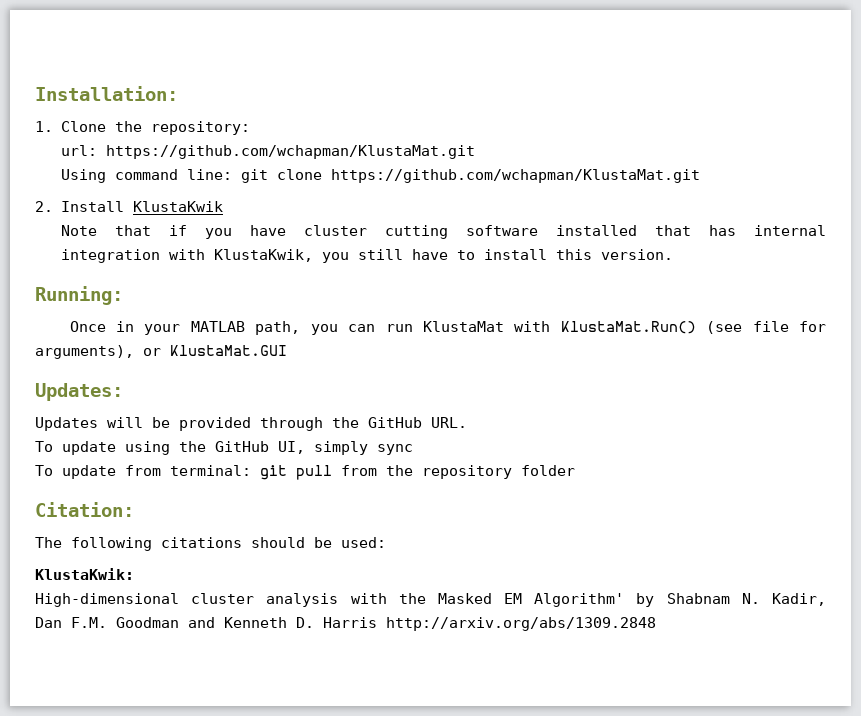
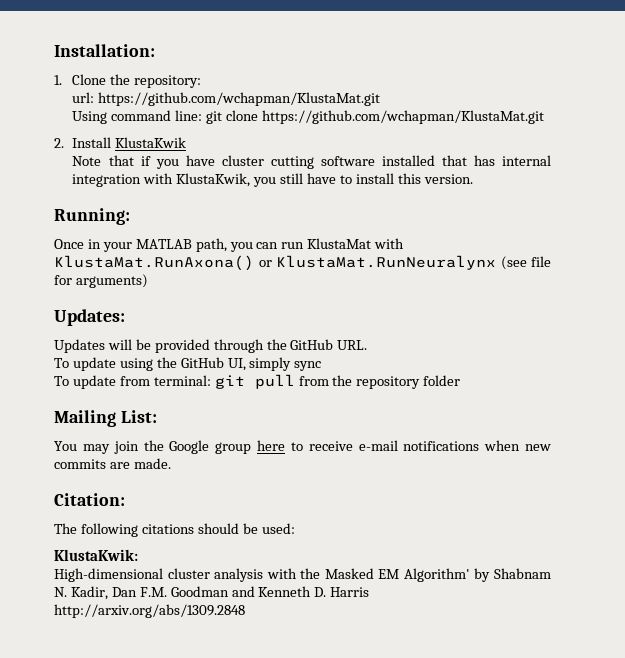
- Once in your MATLAB path, you can run KlustaMat with KlustaMat.Run() (see file for arguments), or KlustaMat.GUI
+ Once in your MATLAB path, you can run KlustaMat with KlustaMat.RunAxona() or KlustaMat.RunNeuralynx (see file for arguments)
+ Mailing List:
+ You may join the Google group here to receive e-mail notifications when new commits are made.

